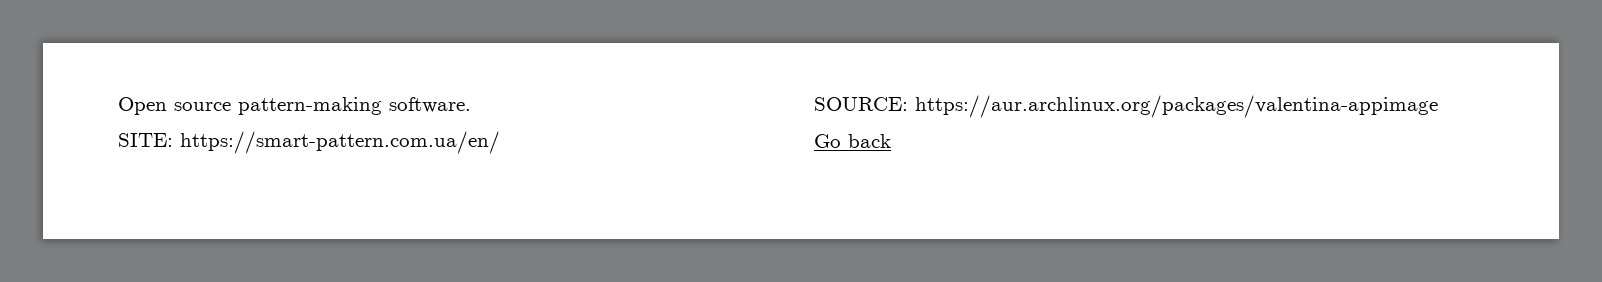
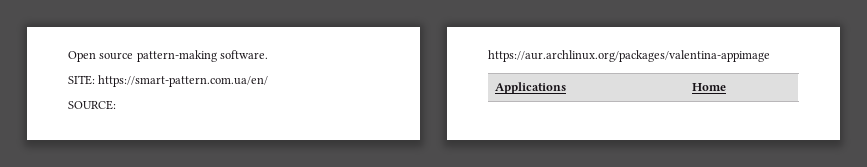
- Go back
+ Applications | Home

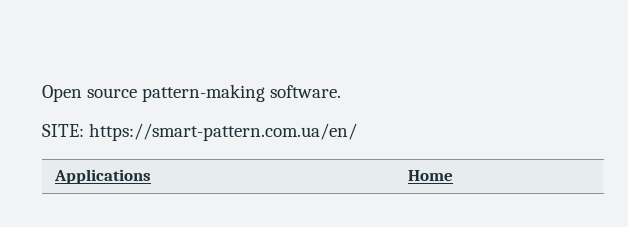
- SOURCE: https://aur.archlinux.org/packages/valentina-appimage

